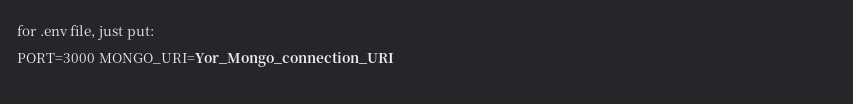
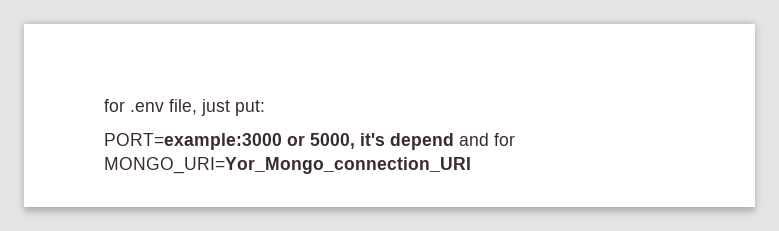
- PORT=3000 MONGO_URI=Yor_Mongo_connection_URI
+ PORT=example:3000 or 5000, it's depend and for MONGO_URI=Yor_Mongo_connection_URI

